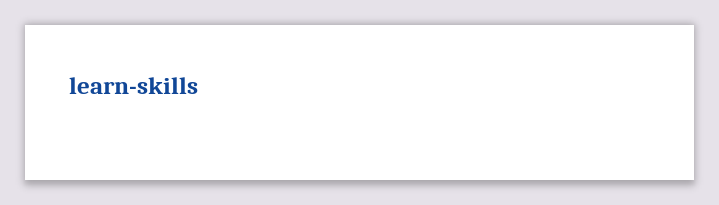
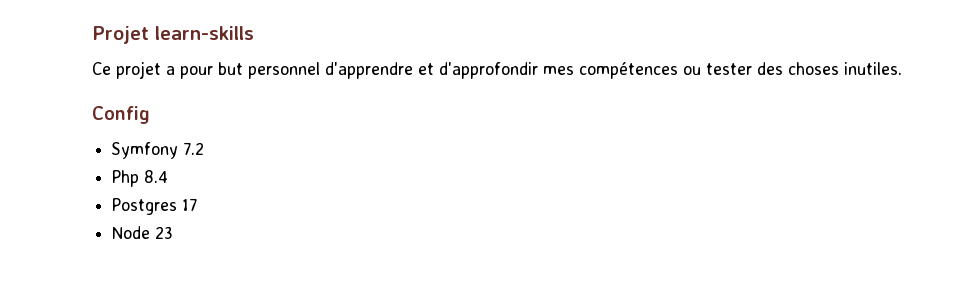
- learn-skills
+ Projet learn-skills
+ Ce projet a pour but personnel d'apprendre et d'approfondir mes compétences ou tester des choses inutiles.
+ Config
+ Symfony 7.2
+ Php 8.4
+ Postgres 17
+ Node 23

